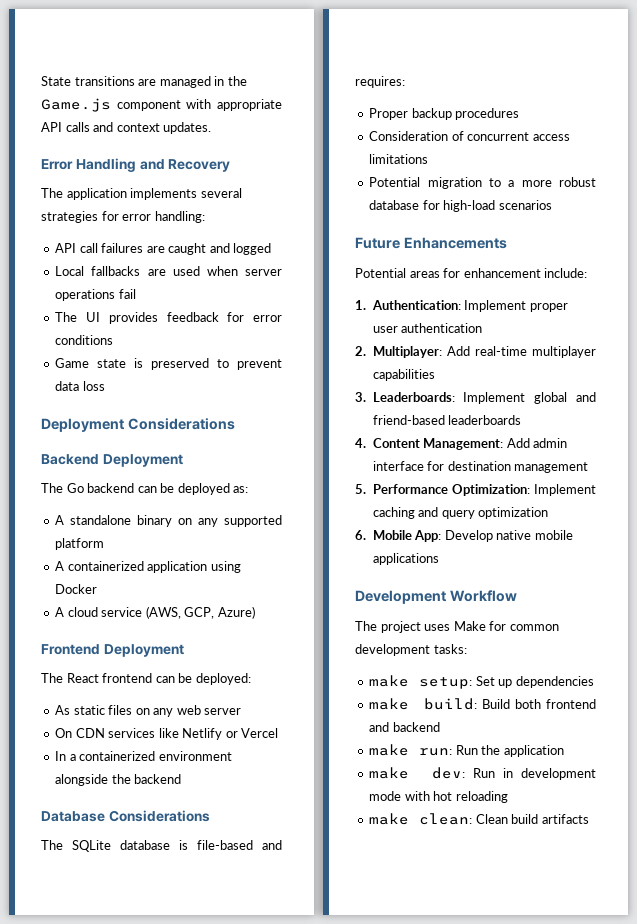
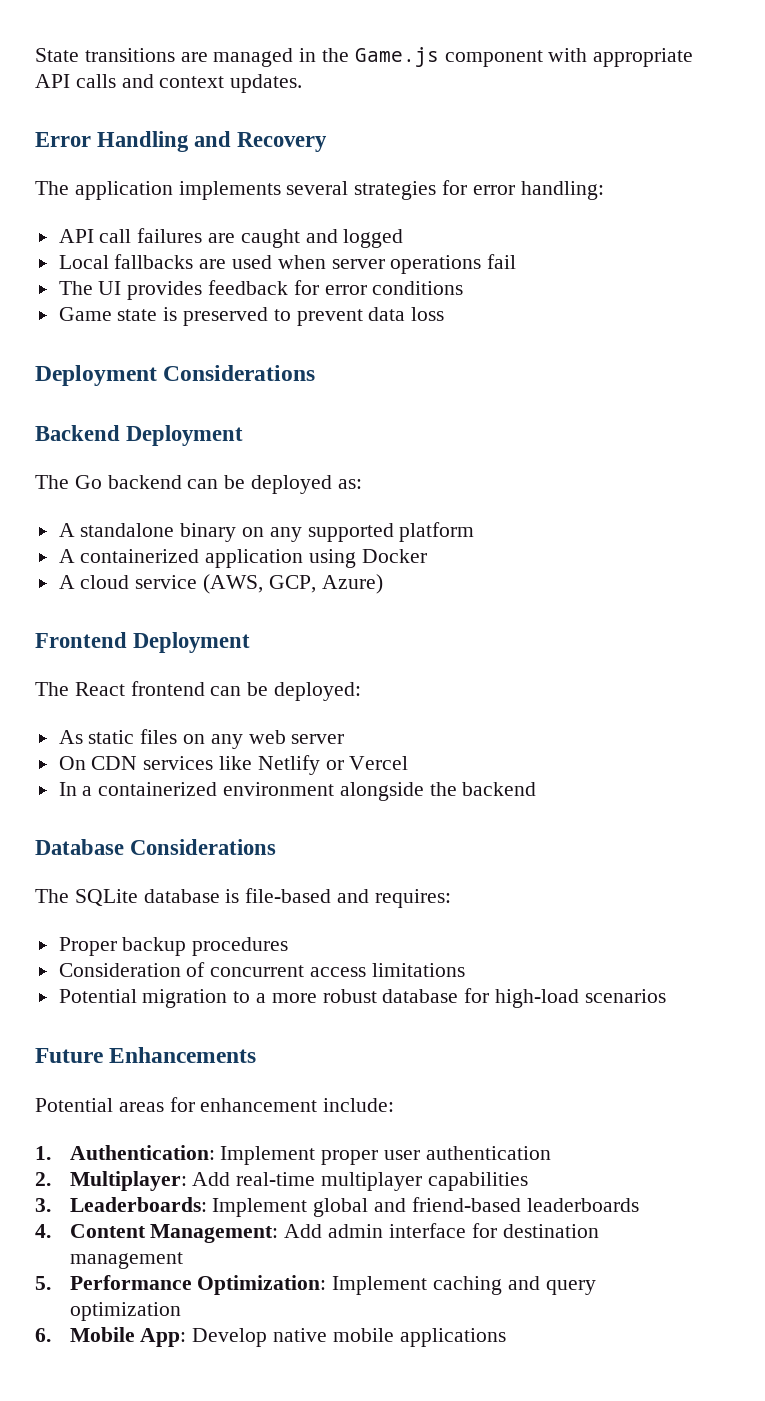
- Development Workflow
- The project uses Make for common development tasks:
- make setup: Set up dependencies
- make build: Build both frontend and backend
- make run: Run the application
- make dev: Run in development mode with hot reloading
- make clean: Clean build artifacts

